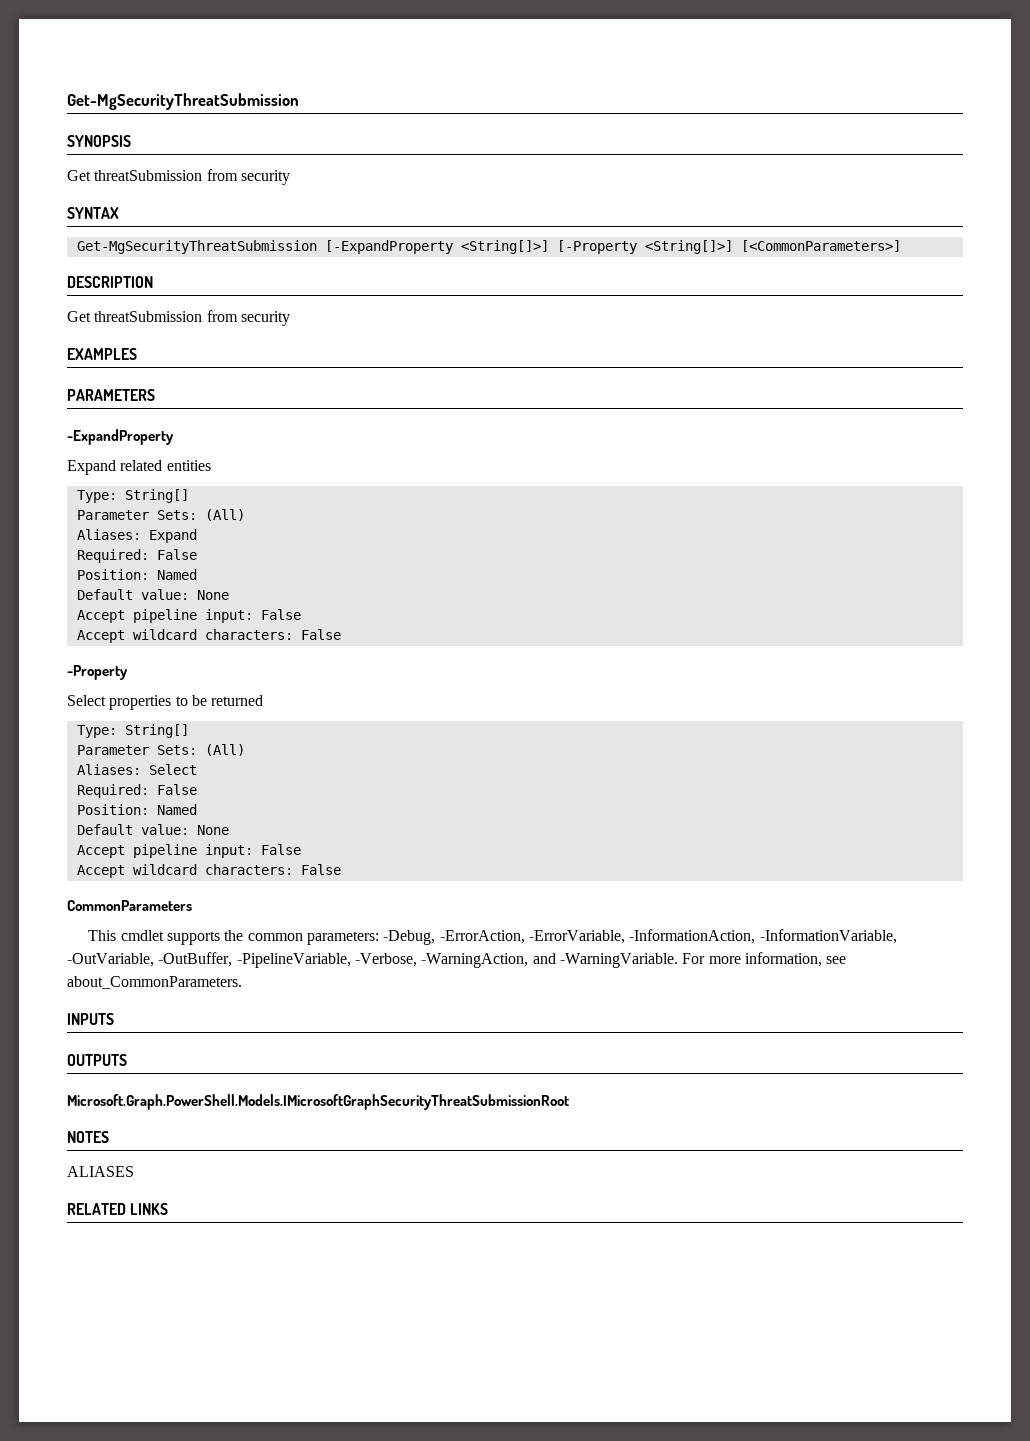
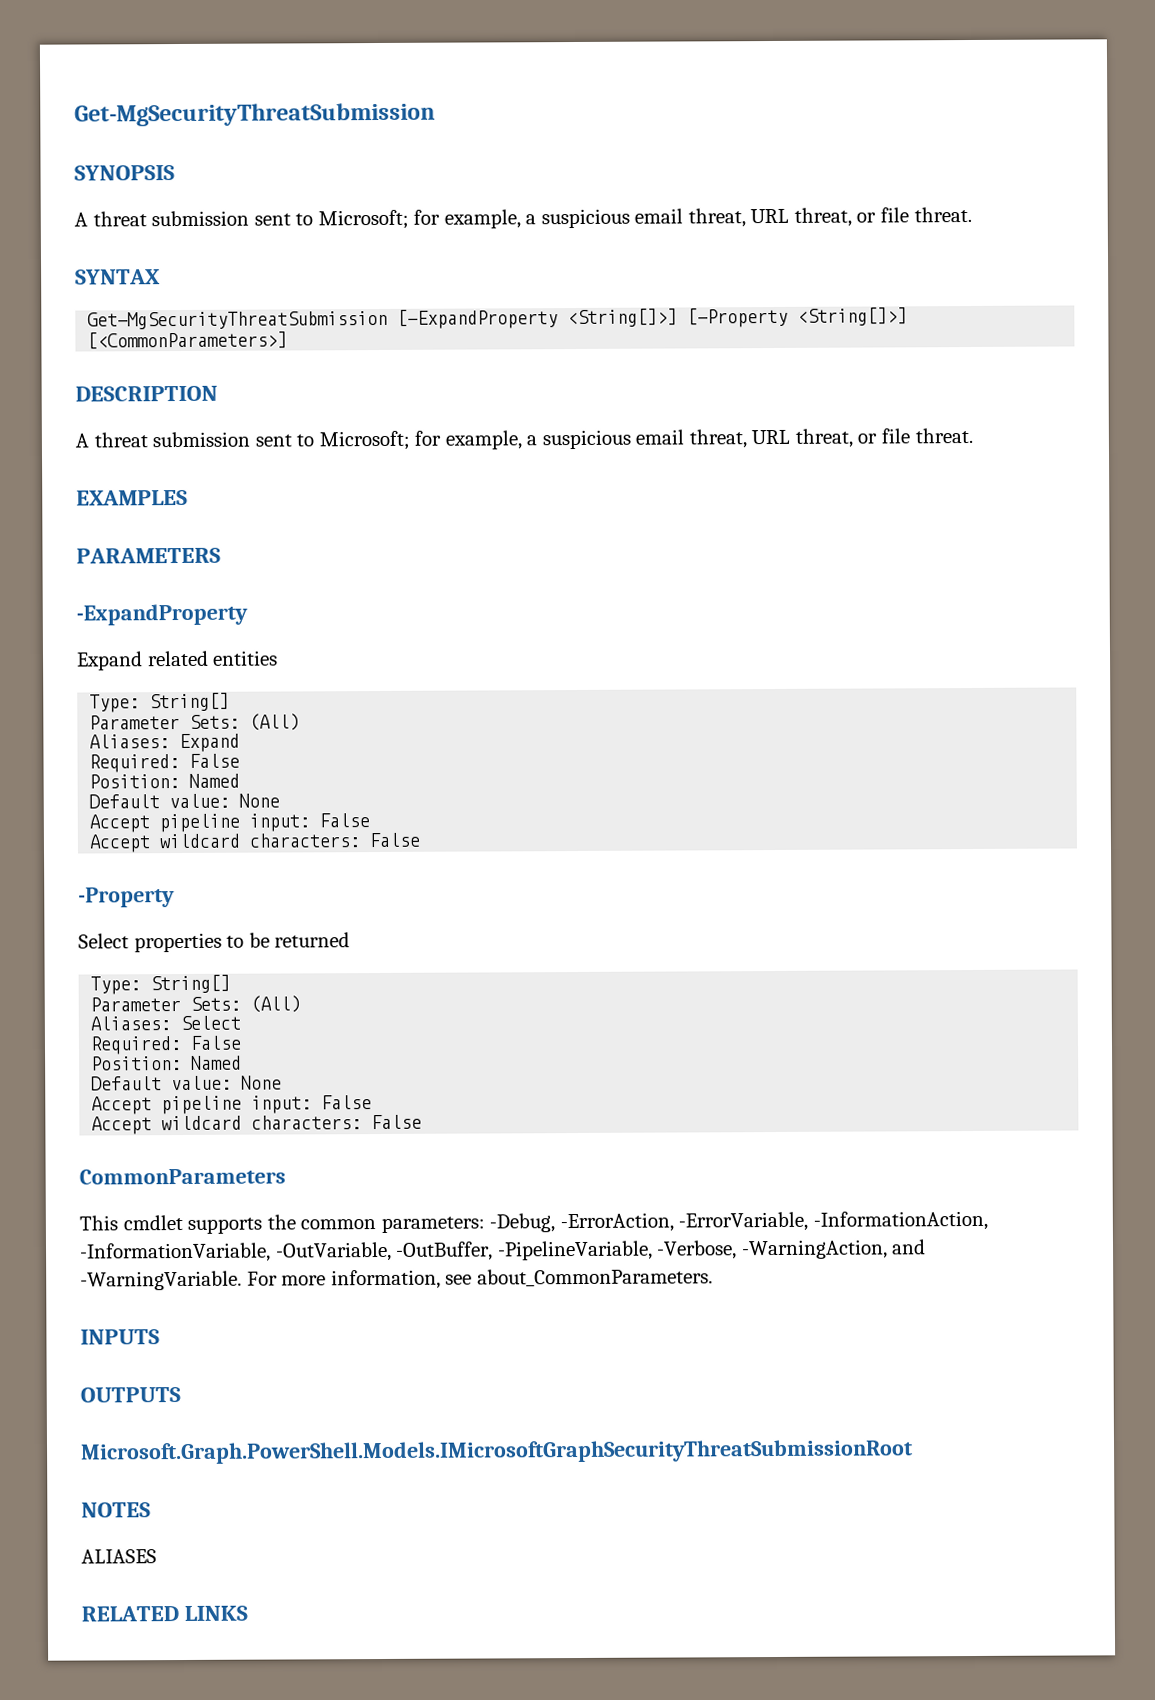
  SYNOPSIS
- Get threatSubmission from security
+ A threat submission sent to Microsoft; for example, a suspicious email threat, URL threat, or file threat.
  DESCRIPTION
- Get threatSubmission from security
+ A threat submission sent to Microsoft; for example, a suspicious email threat, URL threat, or file threat.

